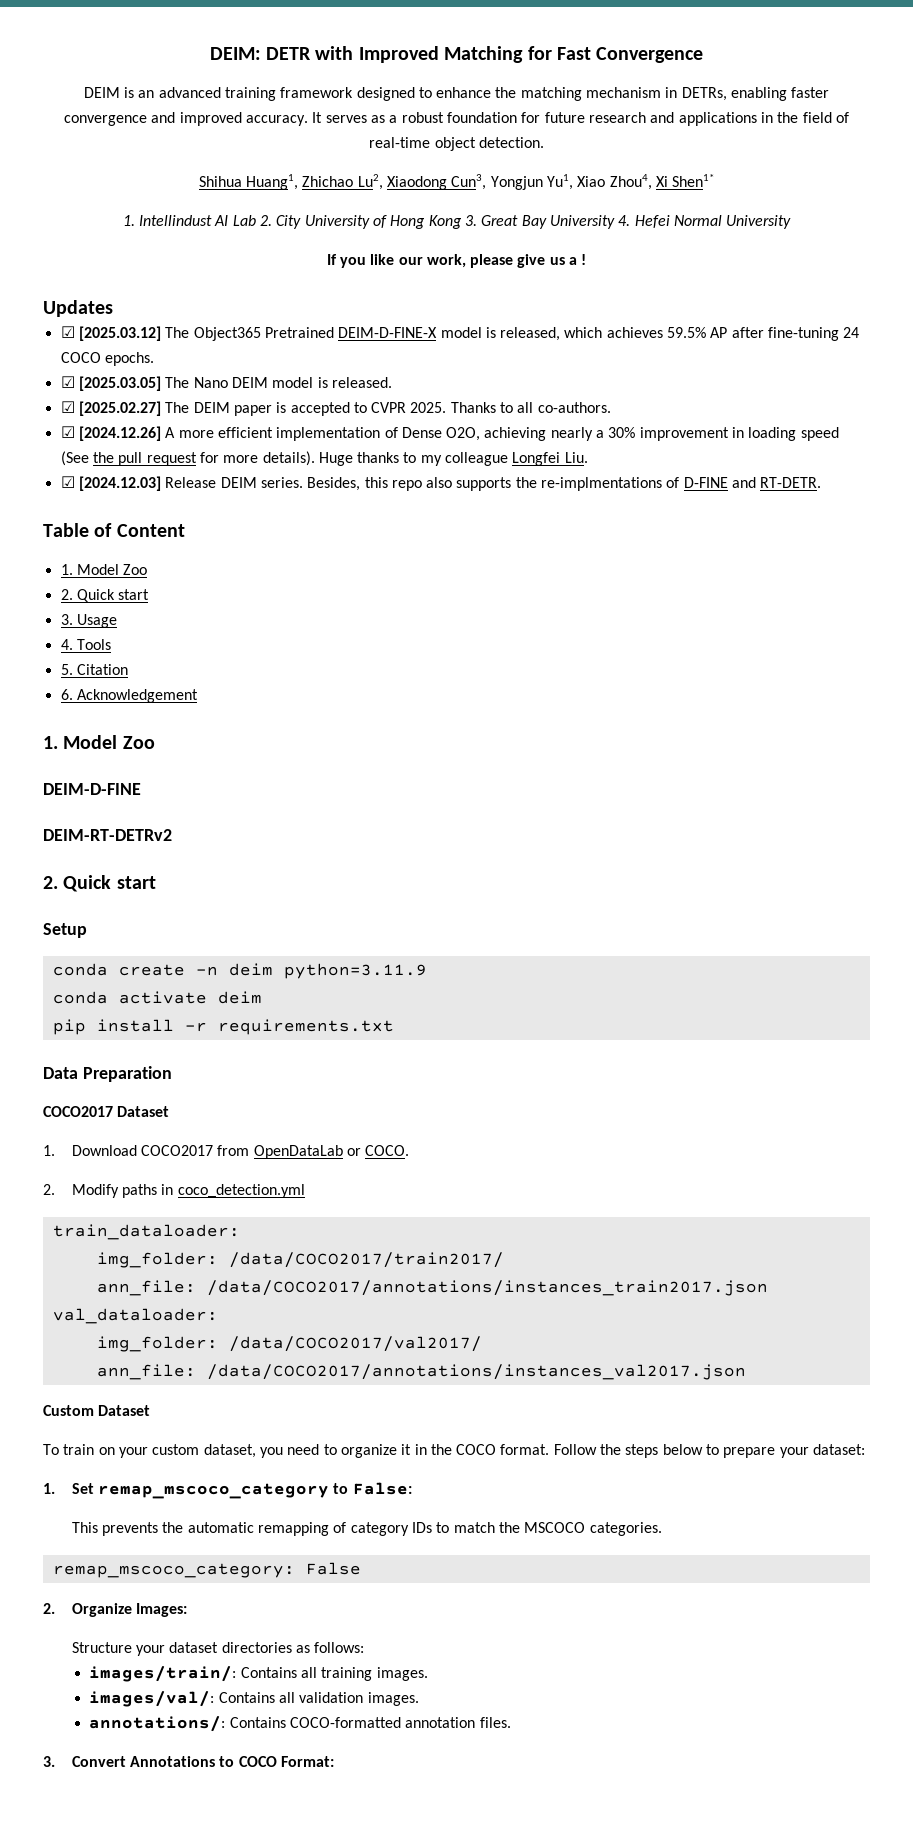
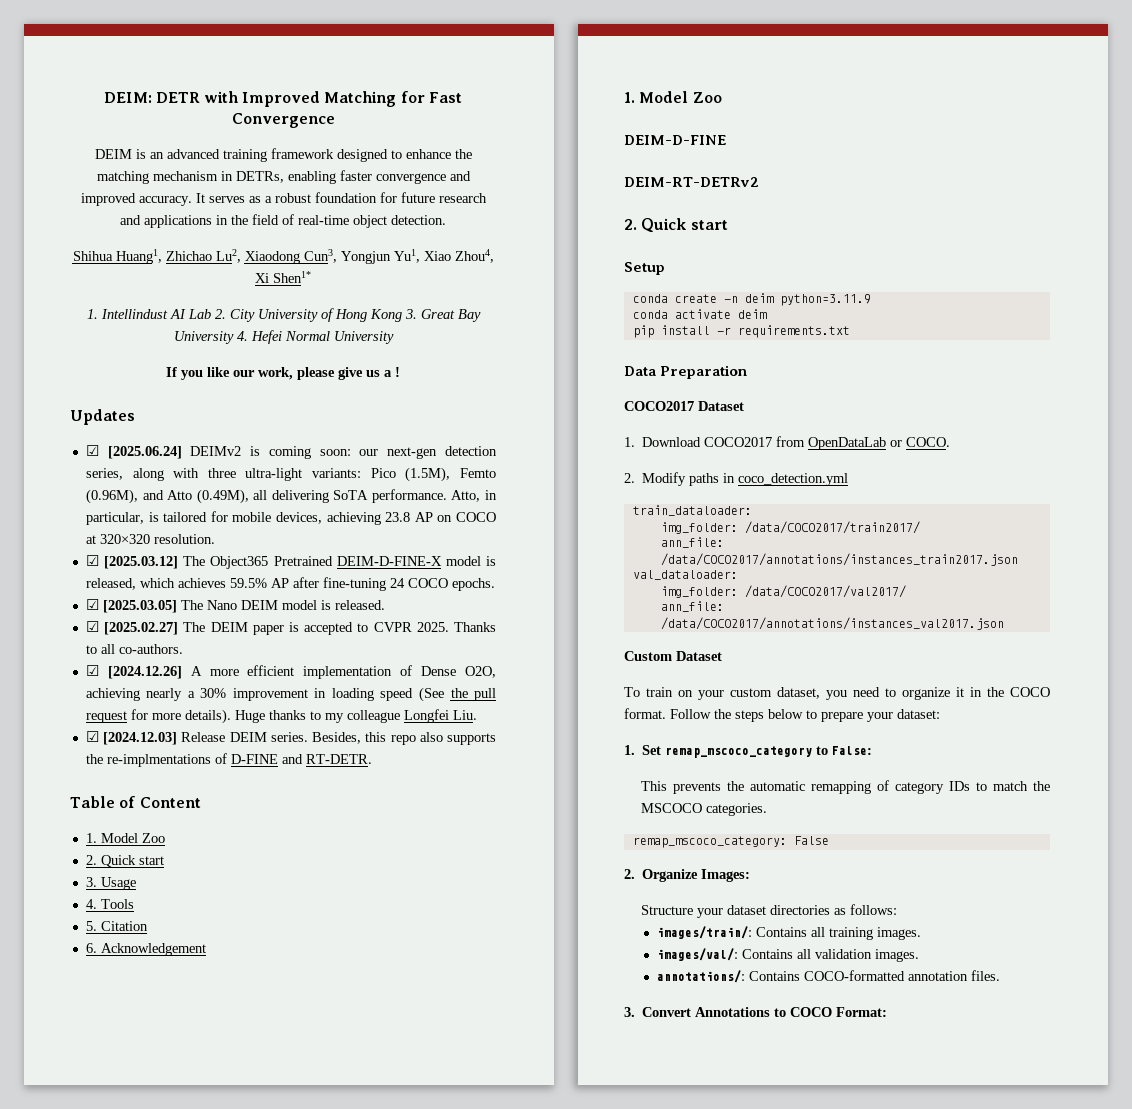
+ ☑ [2025.06.24] DEIMv2 is coming soon: our next-gen detection series, along with three ultra-light variants: Pico (1.5M), Femto (0.96M), and Atto (0.49M), all delivering SoTA performance. Atto, in particular, is tailored for mobile devices, achieving 23.8 AP on COCO at 320×320 resolution.

